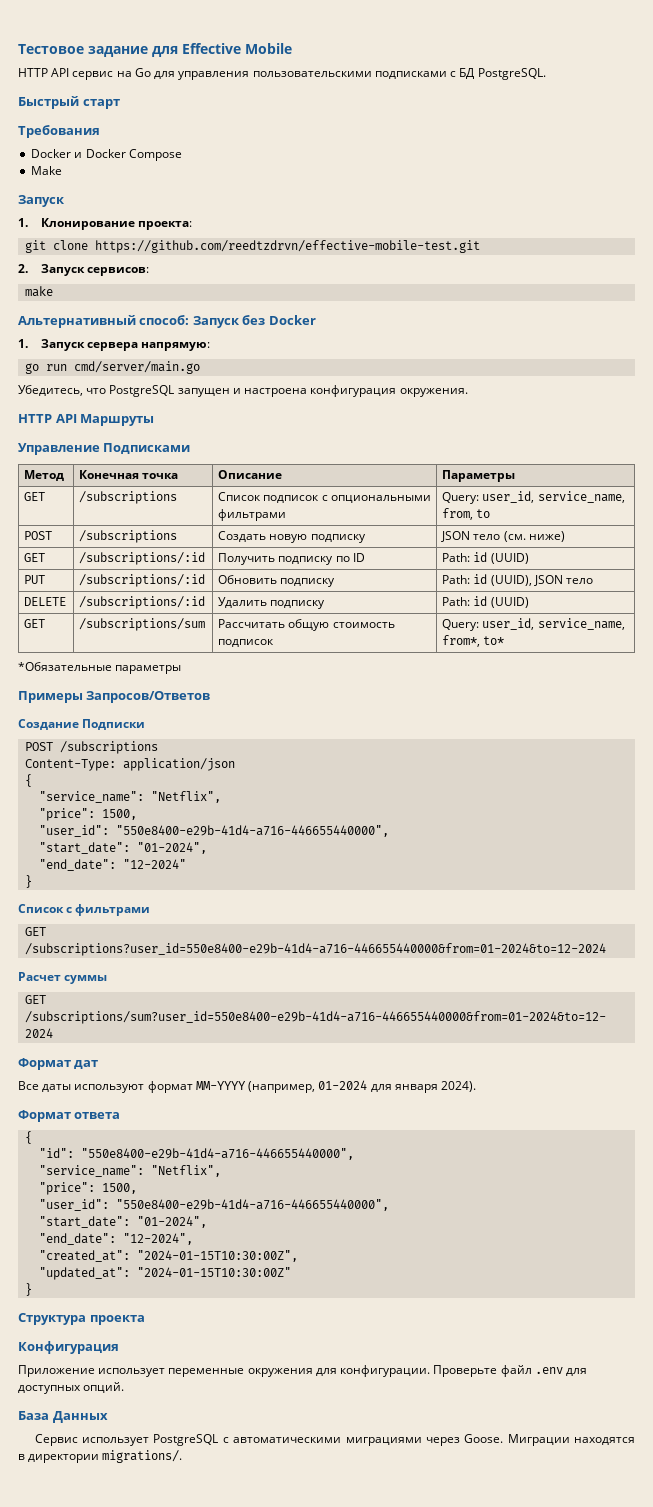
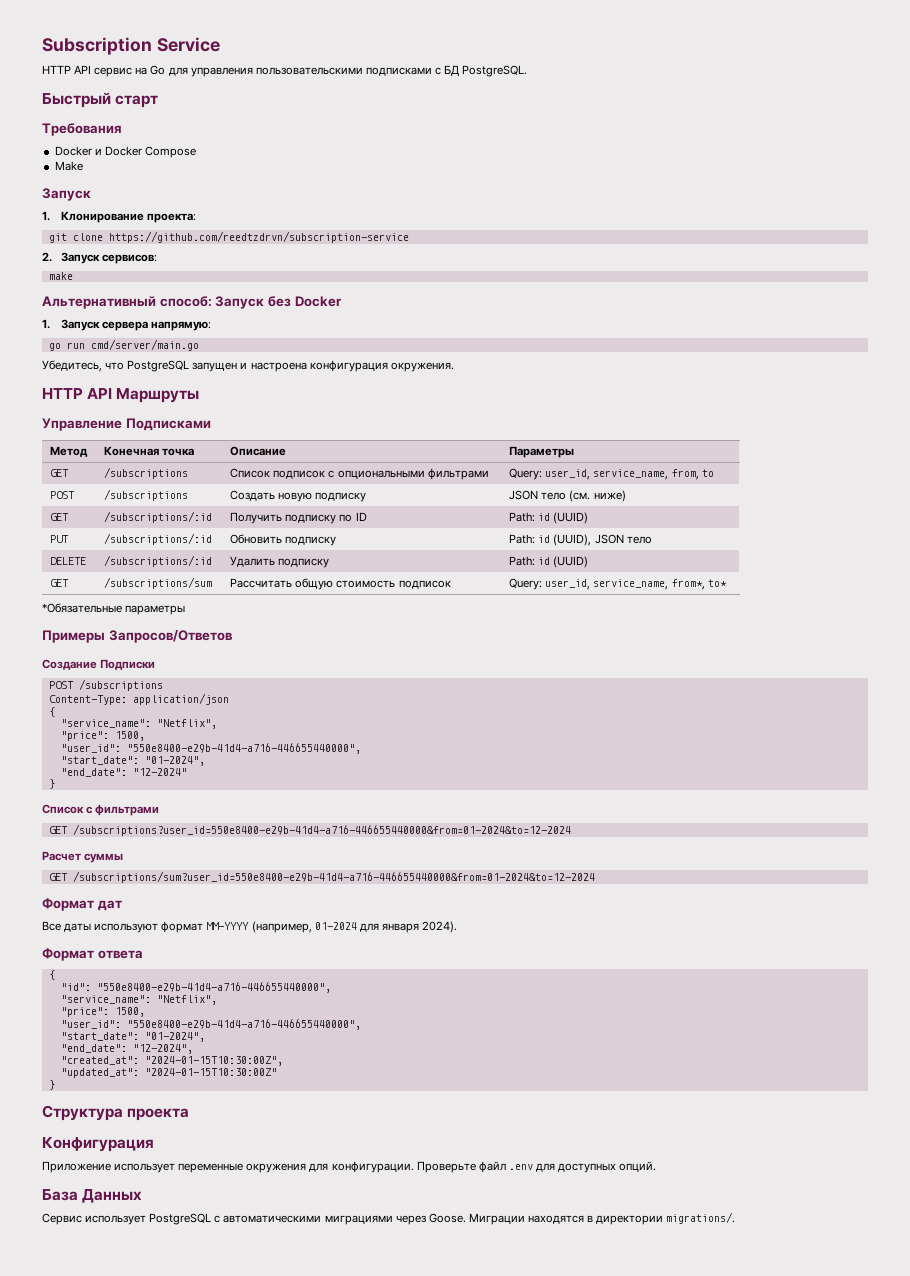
- Тестовое задание для Effective Mobile
+ Subscription Service
- git clone https://github.com/reedtzdrvn/effective-mobile-test.git
+ git clone https://github.com/reedtzdrvn/subscription-service

